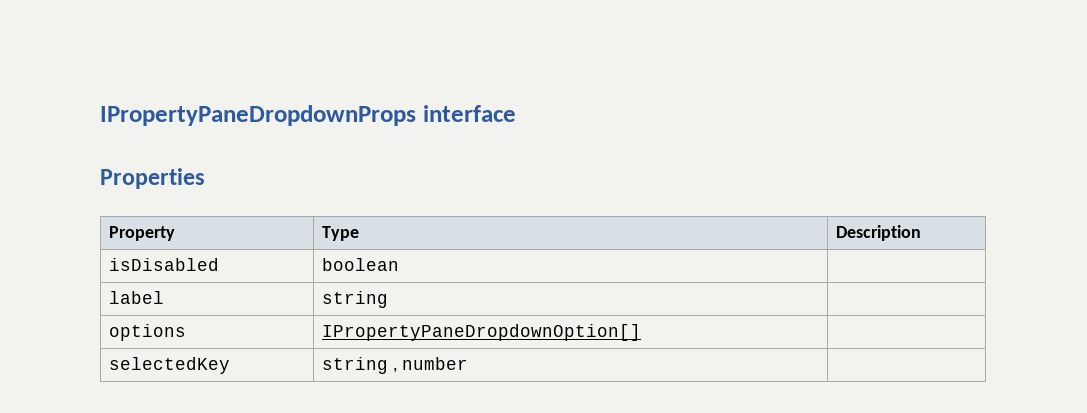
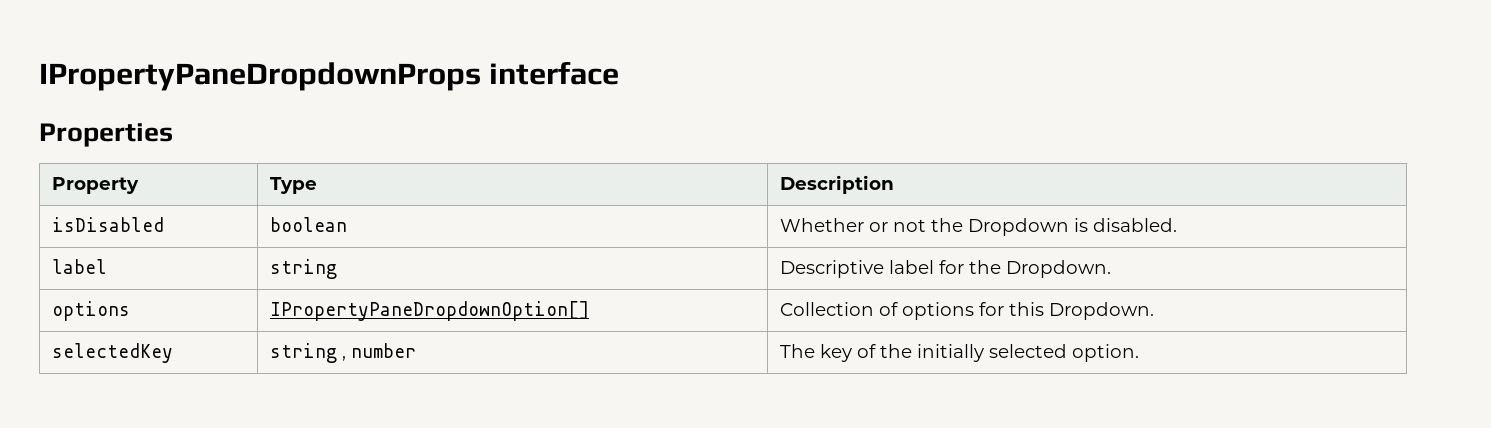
- isDisabled | boolean |
- label | string |
- options | IPropertyPaneDropdownOption[] |
- selectedKey | string , number |
+ isDisabled | boolean | Whether or not the Dropdown is disabled.
+ label | string | Descriptive label for the Dropdown.
+ options | IPropertyPaneDropdownOption[] | Collection of options for this Dropdown.
+ selectedKey | string , number | The key of the initially selected option.

